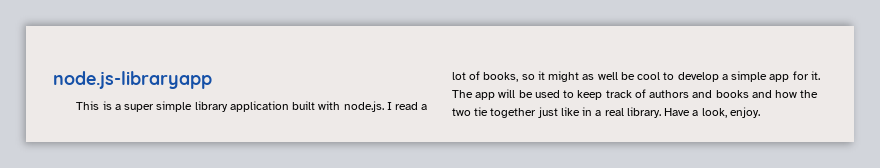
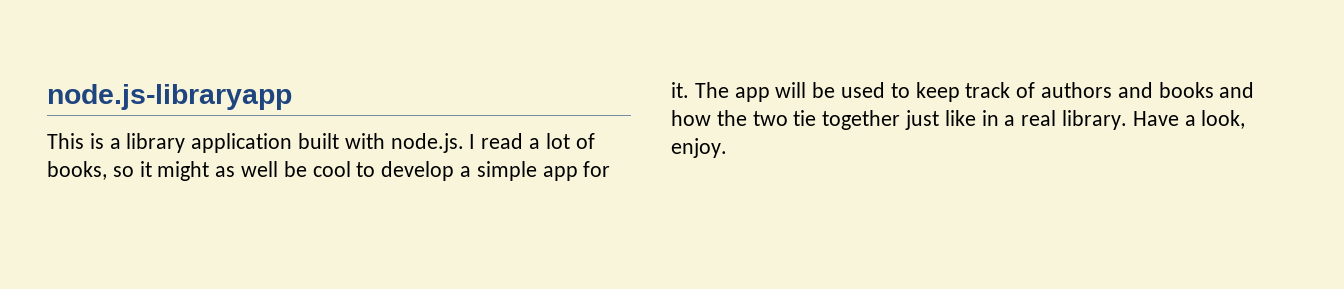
- This is a super simple library application built with node.js. I read a lot of books, so it might as well be cool to develop a simple app for it.
+ This is a library application built with node.js. I read a lot of books, so it might as well be cool to develop a simple app for it.

